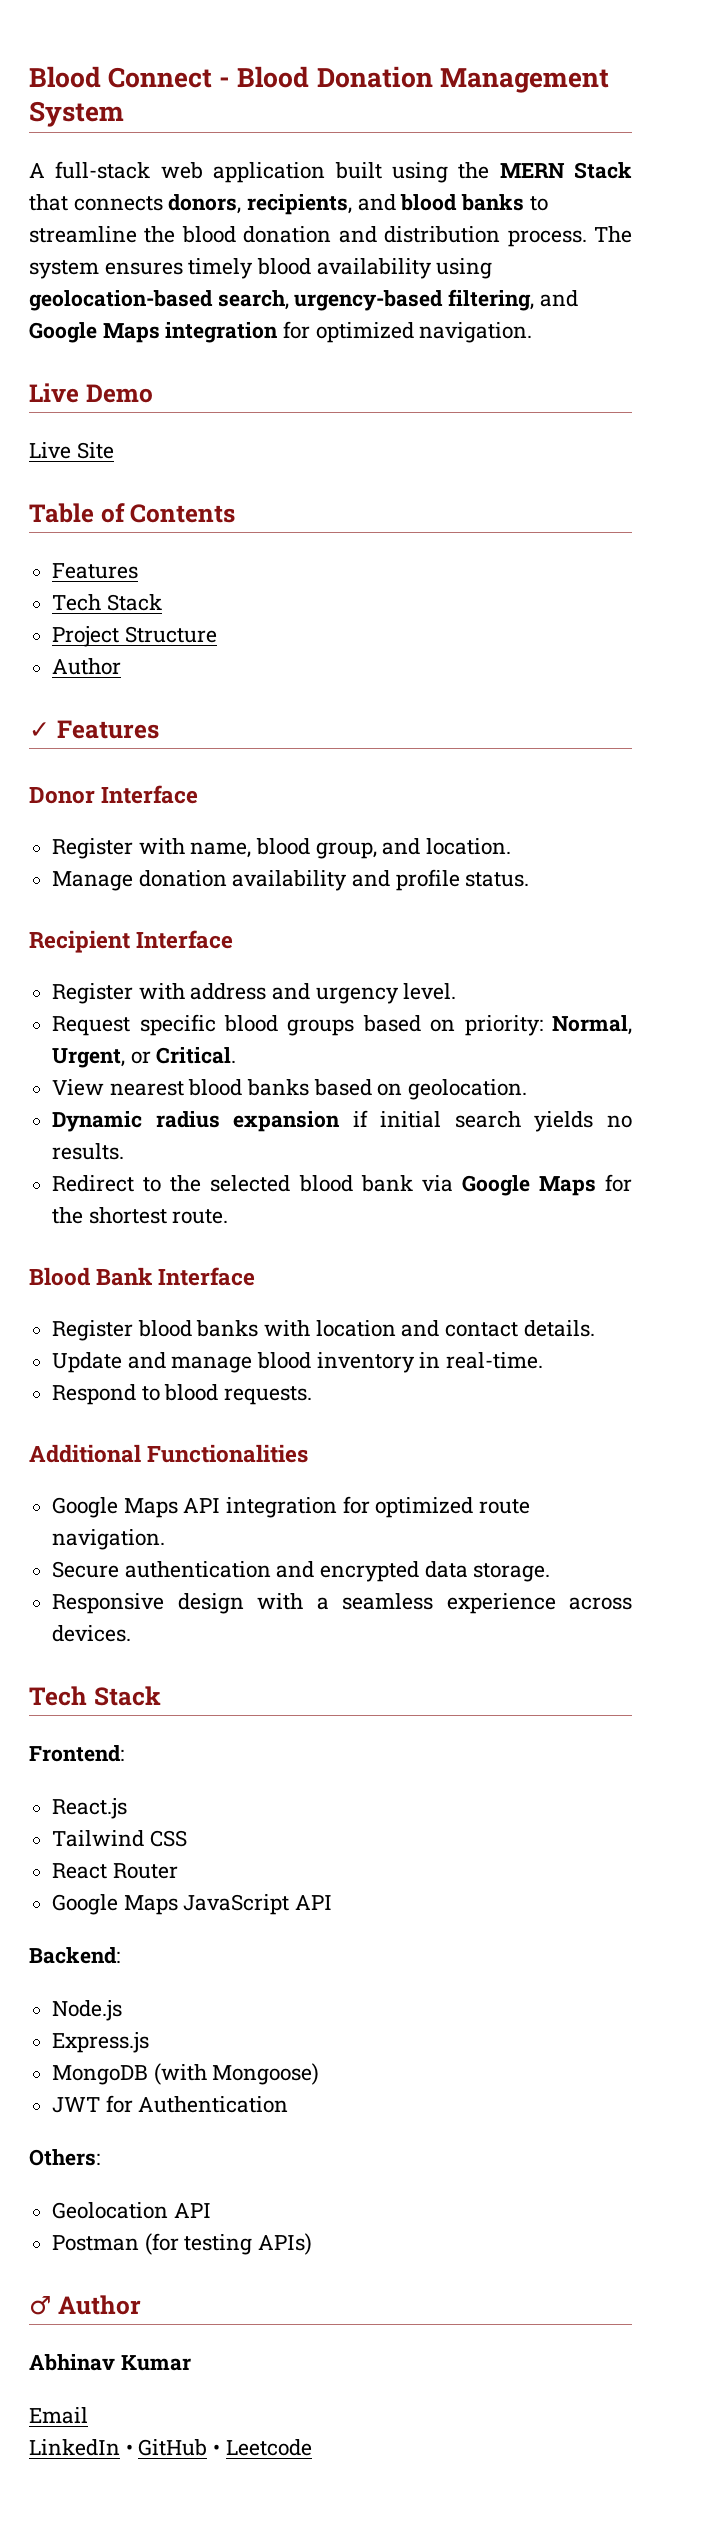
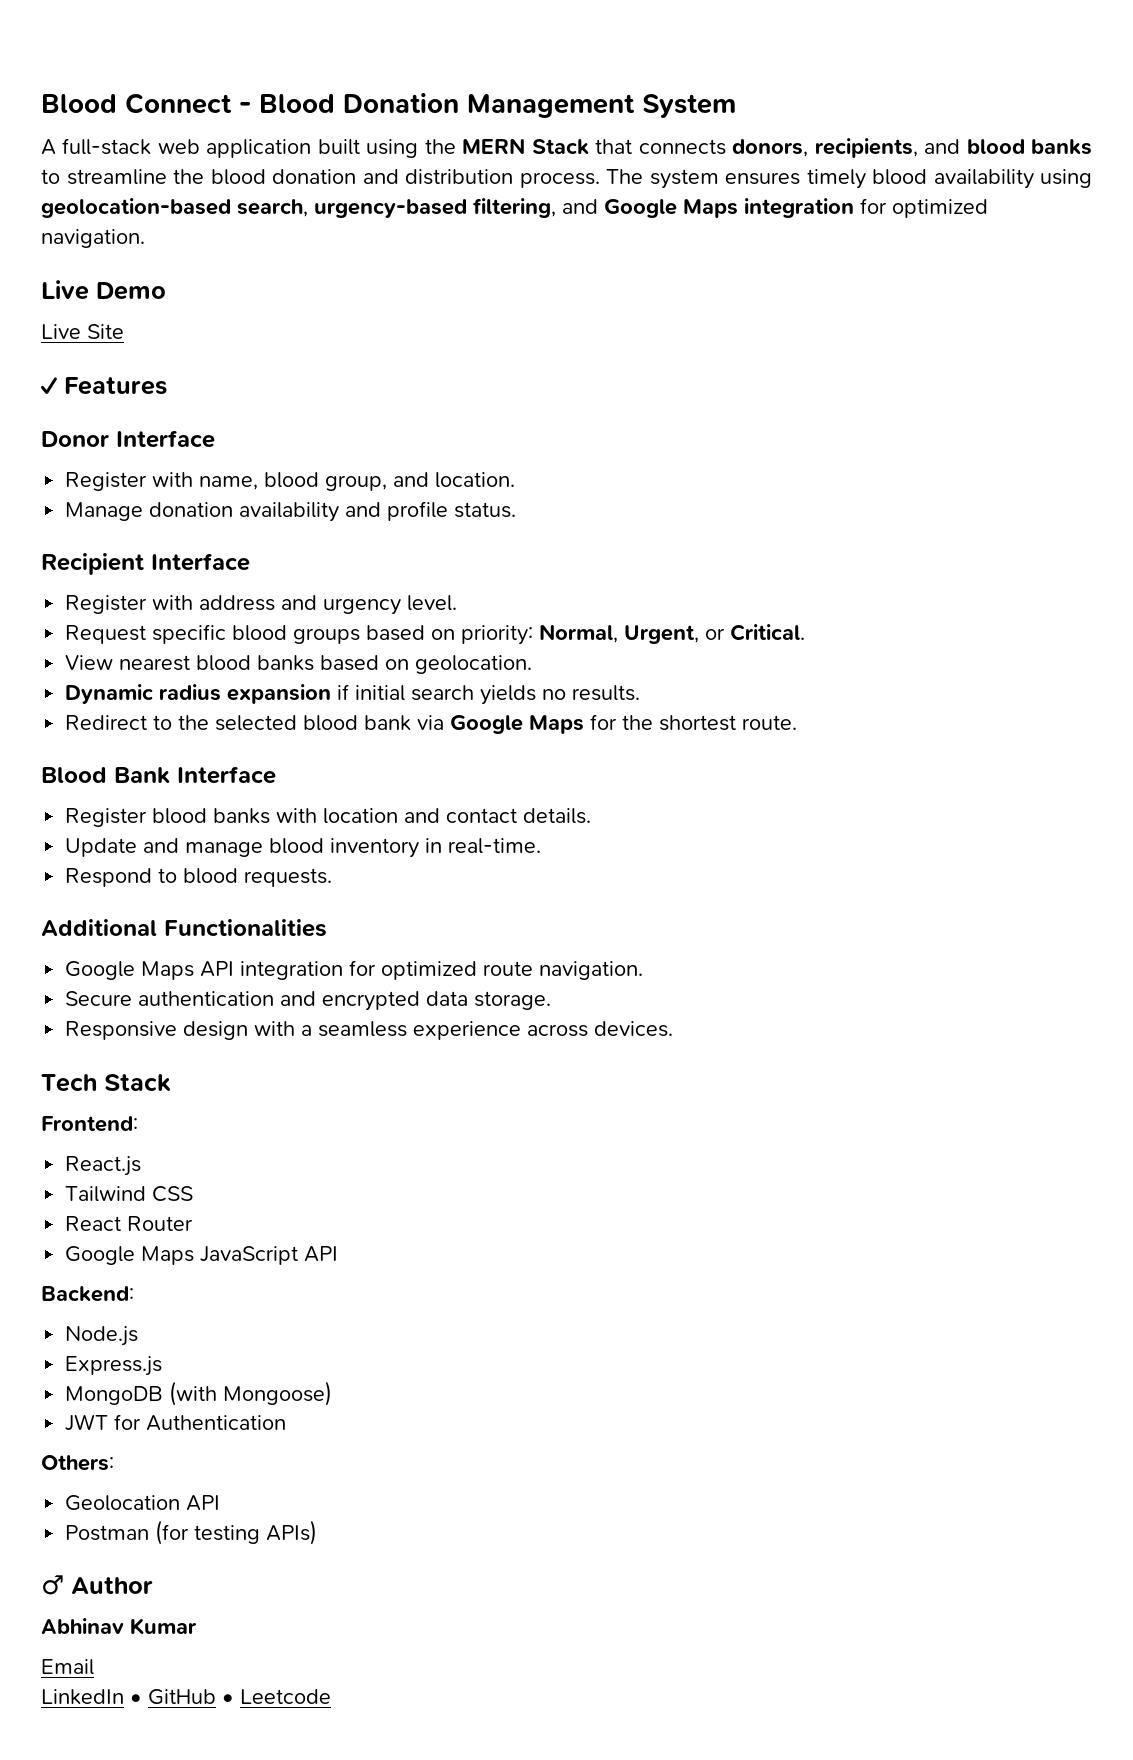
- Table of Contents
- Features
- Tech Stack
- Project Structure
- Author

